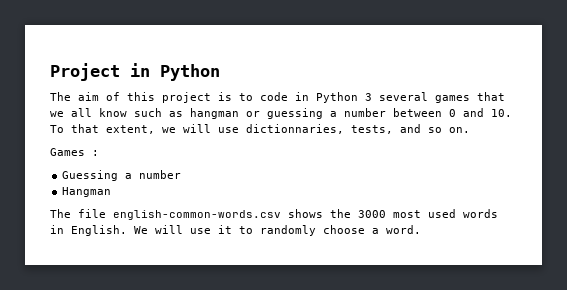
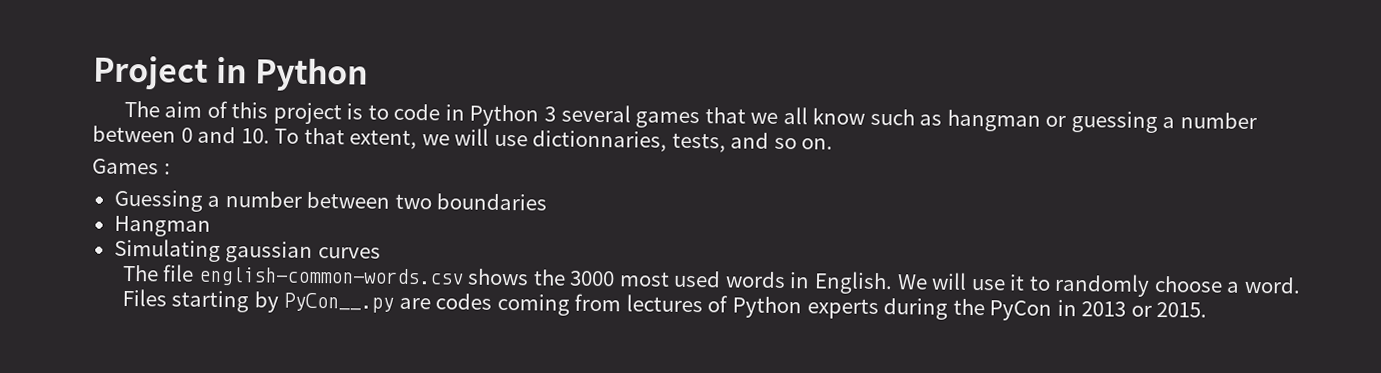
- Guessing a number
+ Guessing a number between two boundaries
  Hangman
+ Simulating gaussian curves
+ Files starting by PyCon__.py are codes coming from lectures of Python experts during the PyCon in 2013 or 2015.

